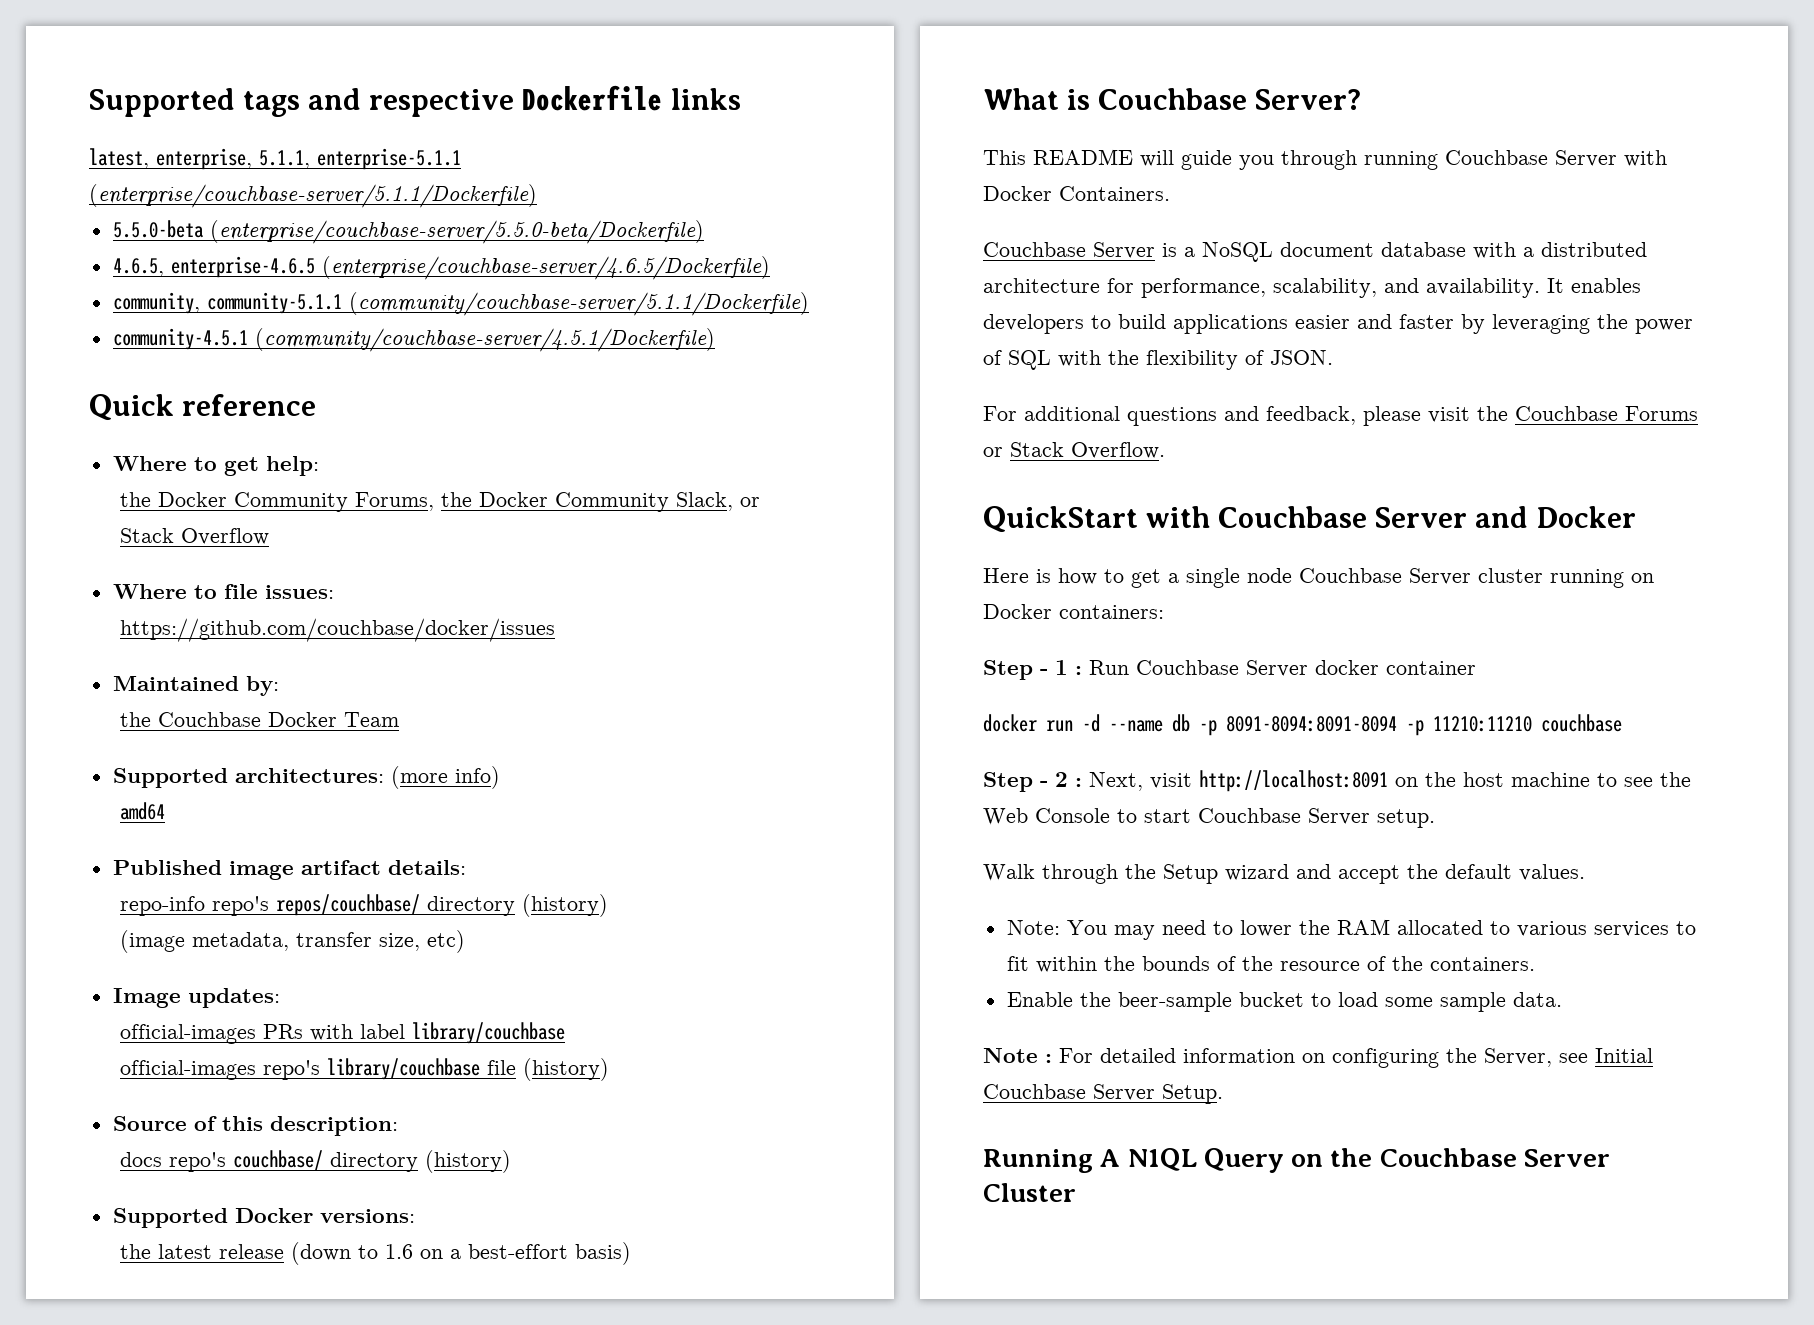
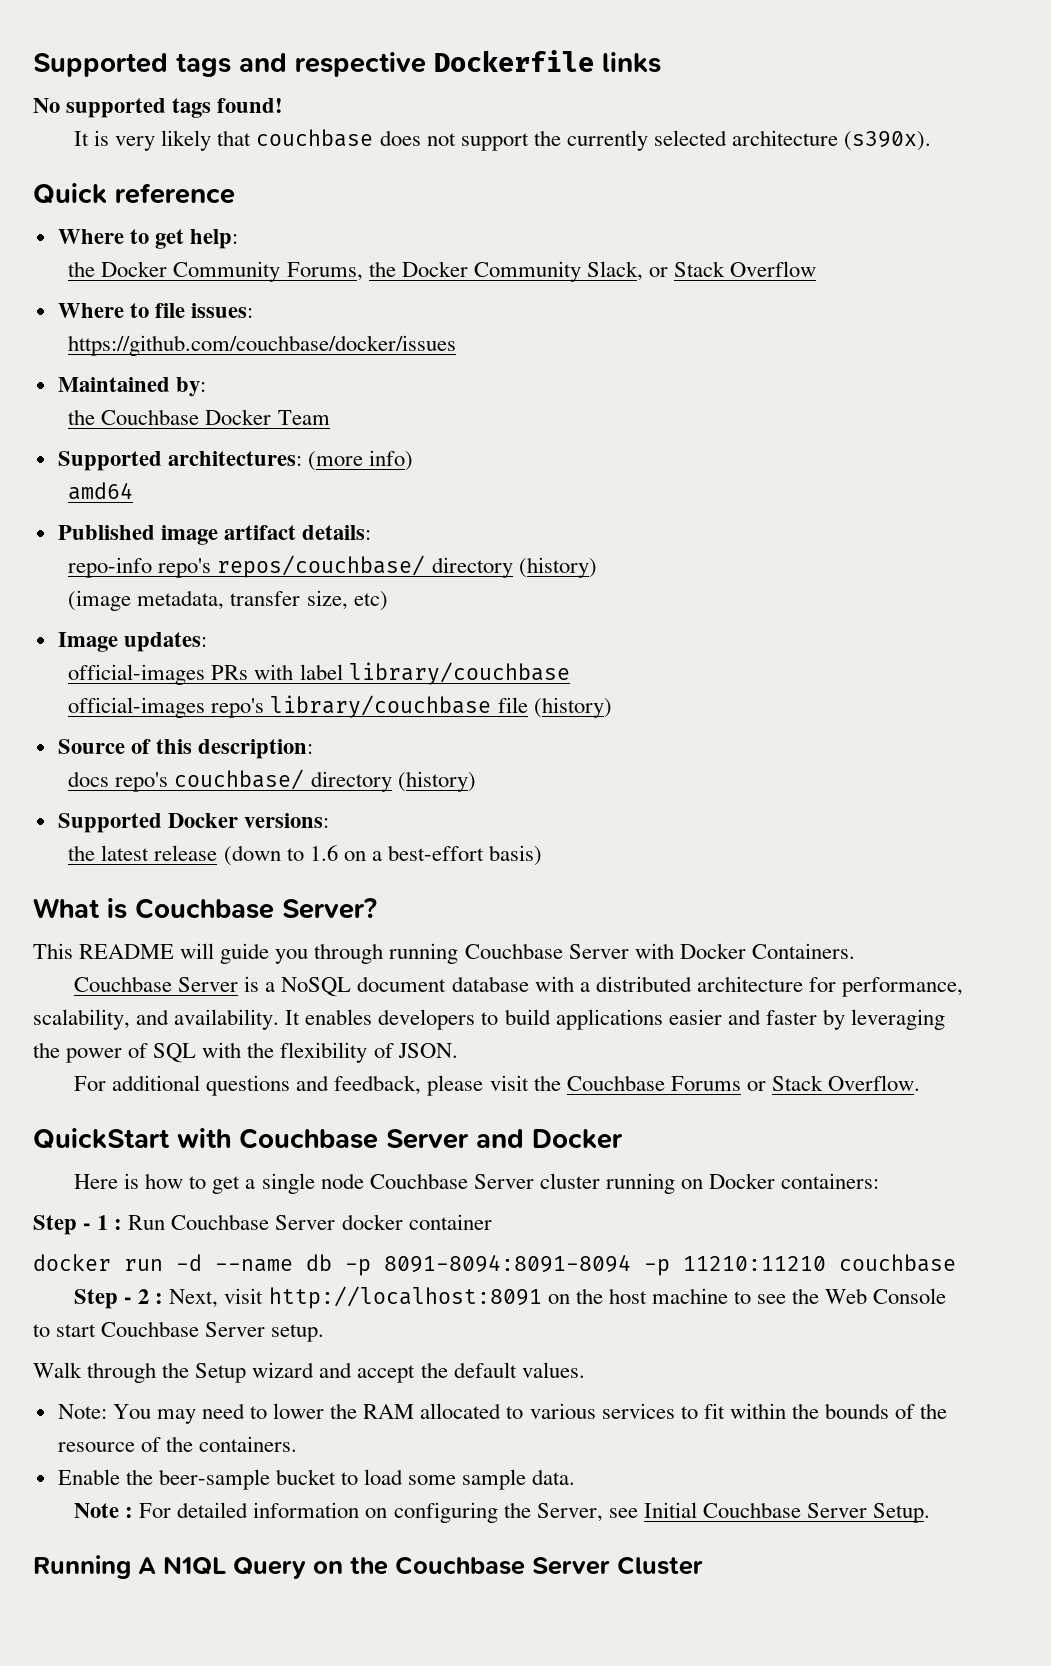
- latest, enterprise, 5.1.1, enterprise-5.1.1 (enterprise/couchbase-server/5.1.1/Dockerfile)
- 5.5.0-beta (enterprise/couchbase-server/5.5.0-beta/Dockerfile)
- 4.6.5, enterprise-4.6.5 (enterprise/couchbase-server/4.6.5/Dockerfile)
- community, community-5.1.1 (community/couchbase-server/5.1.1/Dockerfile)
- community-4.5.1 (community/couchbase-server/4.5.1/Dockerfile)
+ No supported tags found!
+ It is very likely that couchbase does not support the currently selected architecture (s390x).

